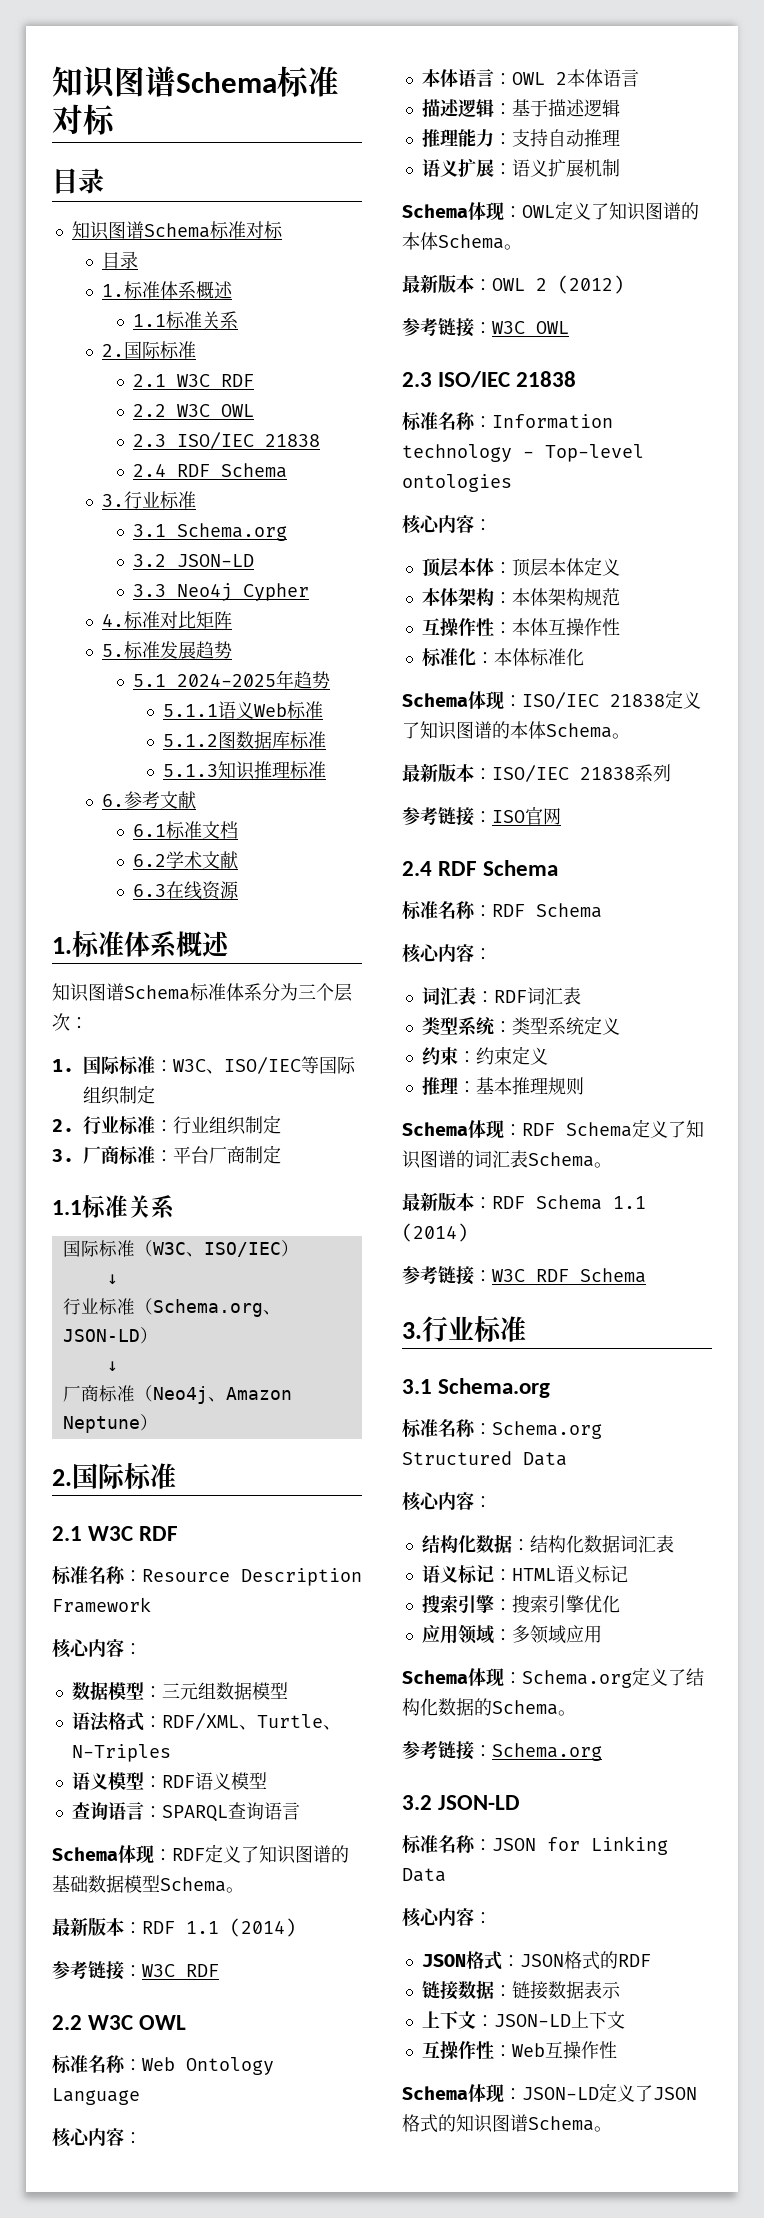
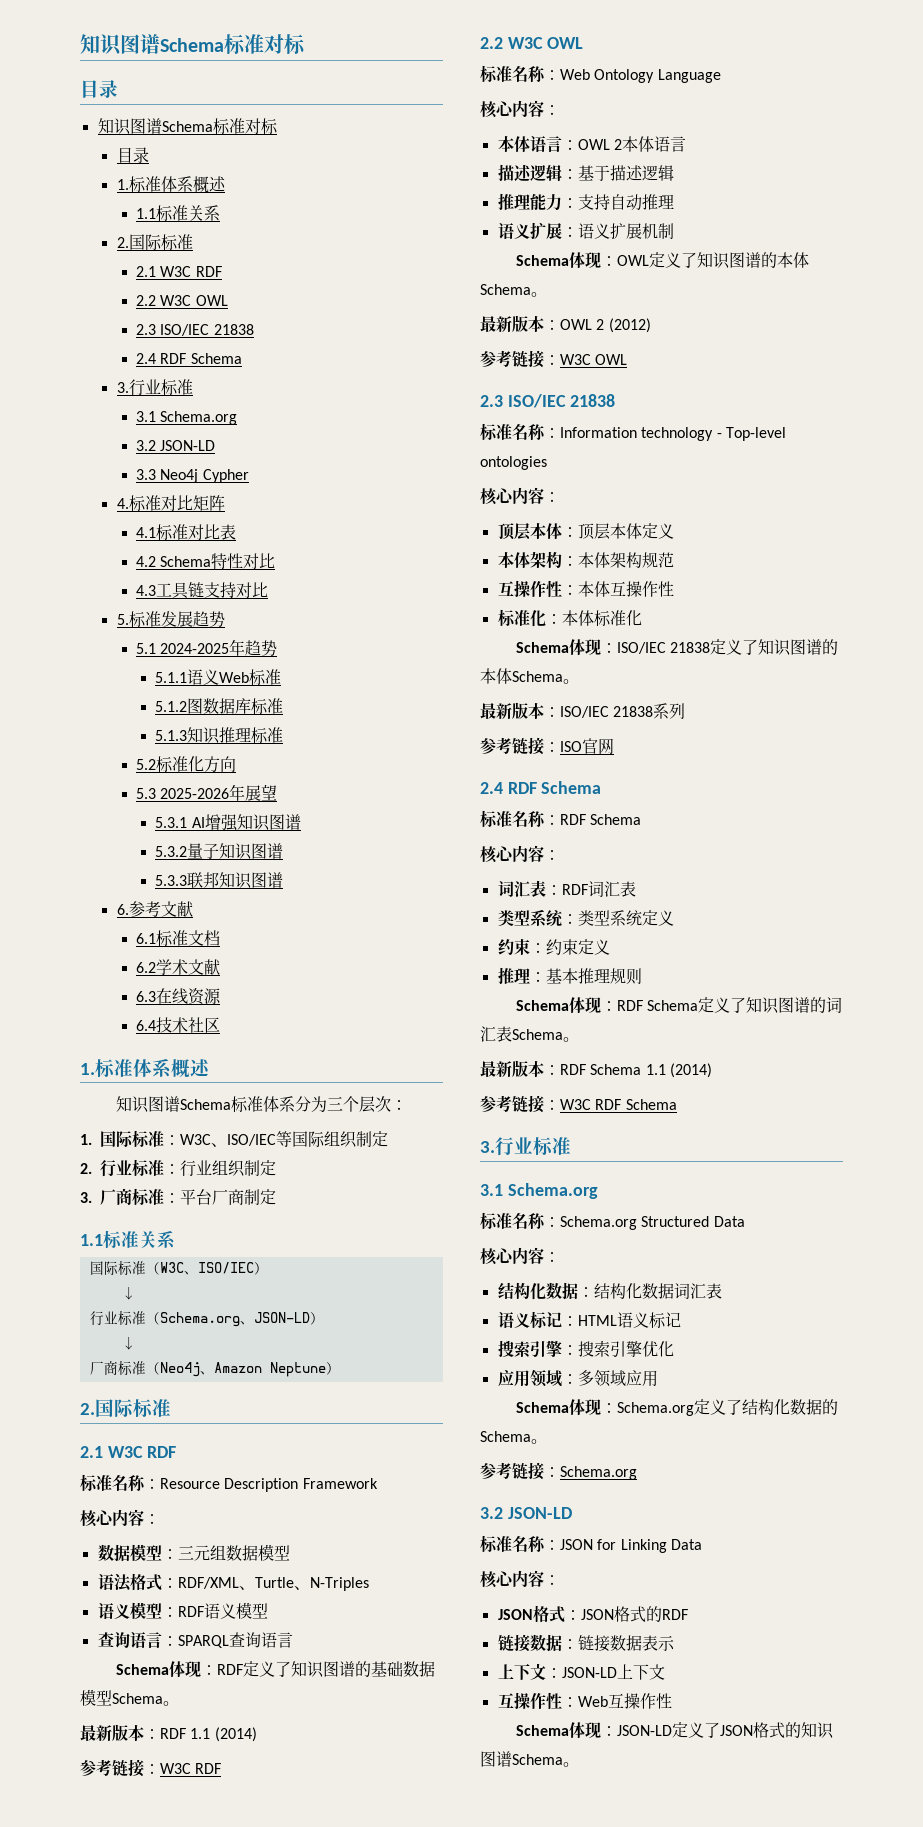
+ 4.1标准对比表
+ 4.2 Schema特性对比
+ 4.3工具链支持对比
+ 5.2标准化方向
+ 5.3 2025-2026年展望
+ 5.3.1 AI增强知识图谱
+ 5.3.2量子知识图谱
+ 5.3.3联邦知识图谱
+ 6.4技术社区

